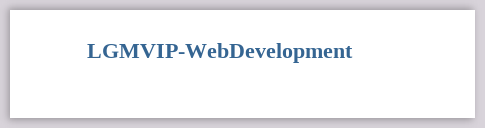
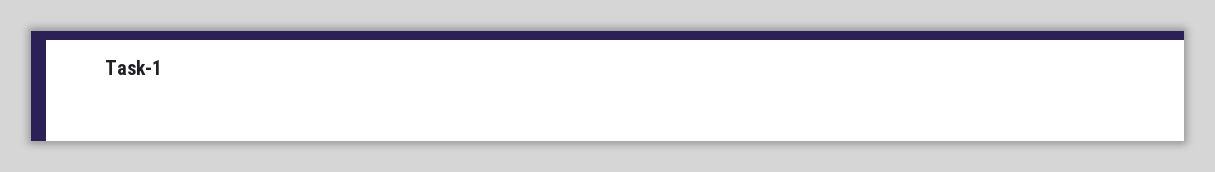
- LGMVIP-WebDevelopment
+ Task-1

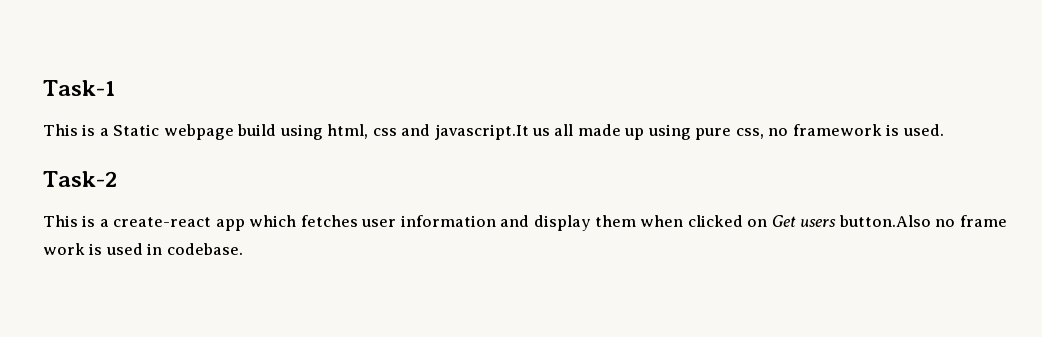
+ This is a Static webpage build using html, css and javascript.It us all made up using pure css, no framework is used.
+ Task-2
+ This is a create-react app which fetches user information and display them when clicked on Get users button.Also no frame work is used in codebase.

